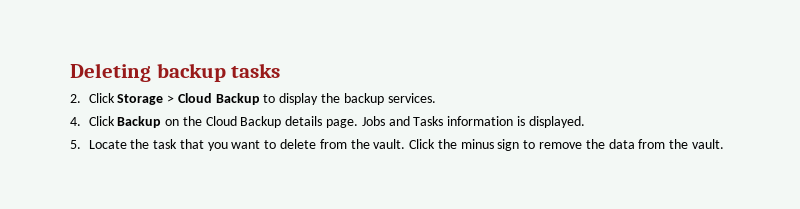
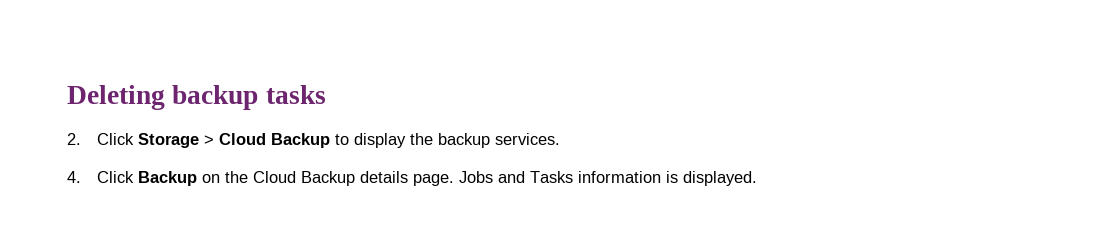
- 5. Locate the task that you want to delete from the vault. Click the minus sign to remove the data from the vault.

